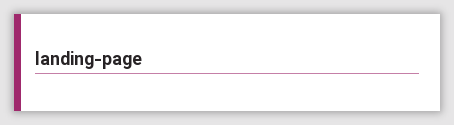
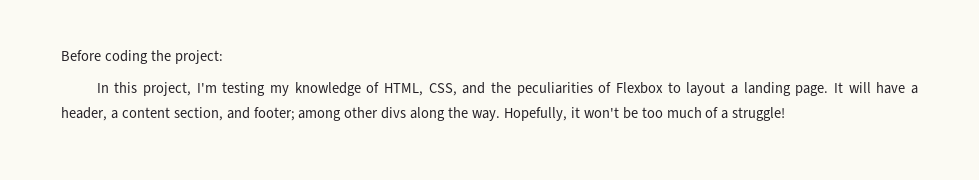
- landing-page
+ Before coding the project:
+ In this project, I'm testing my knowledge of HTML, CSS, and the peculiarities of Flexbox to layout a landing page. It will have a header, a content section, and footer; among other divs along the way. Hopefully, it won't be too much of a struggle!

